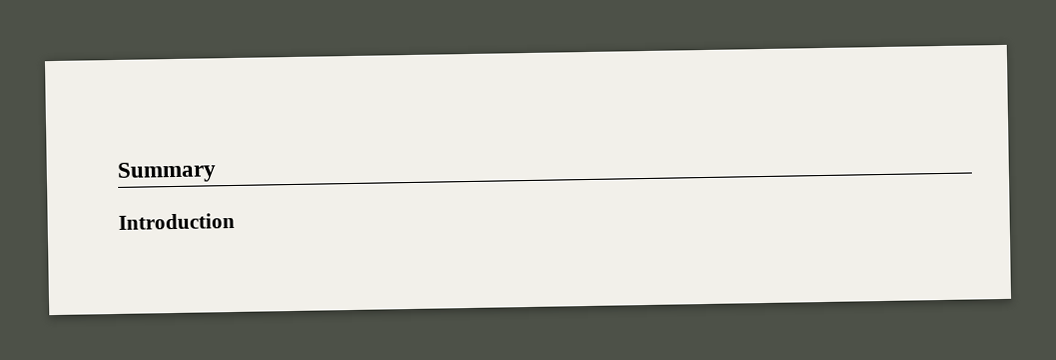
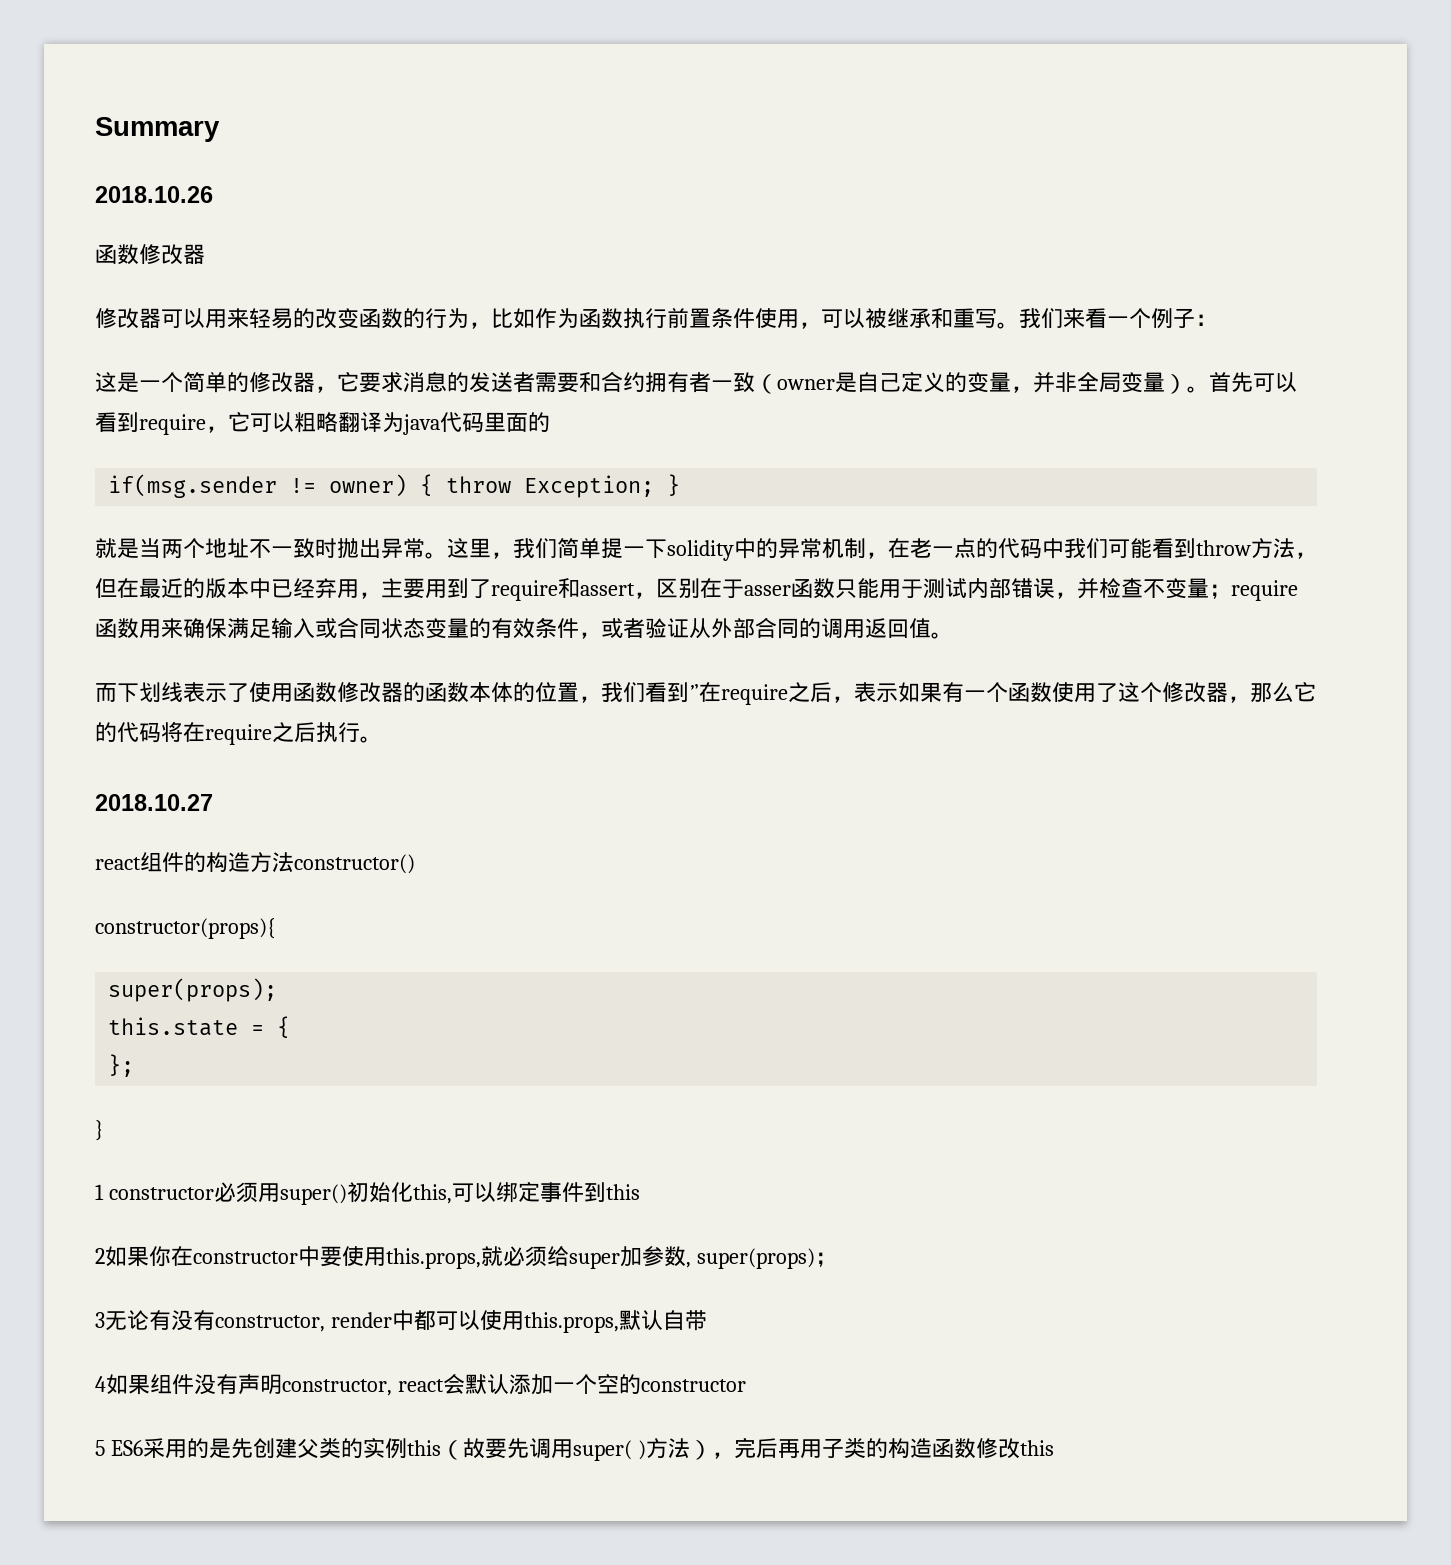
- Introduction
+ 2018.10.26
+ 函数修改器
+ 修改器可以用来轻易的改变函数的行为，比如作为函数执行前置条件使用，可以被继承和重写。我们来看一个例子：
+ 这是一个简单的修改器，它要求消息的发送者需要和合约拥有者一致（owner是自己定义的变量，并非全局变量）。首先可以看到require，它可以粗略翻译为java代码里面的
+ if(msg.sender != owner) { throw Exception; }
+ 就是当两个地址不一致时抛出异常。这里，我们简单提一下solidity中的异常机制，在老一点的代码中我们可能看到throw方法，但在最近的版本中已经弃用，主要用到了require和assert，区别在于asser函数只能用于测试内部错误，并检查不变量；require函数用来确保满足输入或合同状态变量的有效条件，或者验证从外部合同的调用返回值。
+ 而下划线表示了使用函数修改器的函数本体的位置，我们看到’’在require之后，表示如果有一个函数使用了这个修改器，那么它的代码将在require之后执行。
+ 2018.10.27
+ react组件的构造方法constructor()
+ constructor(props){
+ super(props);
+ this.state = {
+ };
+ }
+ 1 constructor必须用super()初始化this,可以绑定事件到this
+ 2如果你在constructor中要使用this.props,就必须给super加参数, super(props)；
+ 3无论有没有constructor, render中都可以使用this.props,默认自带
+ 4如果组件没有声明constructor, react会默认添加一个空的constructor
+ 5 ES6采用的是先创建父类的实例this（故要先调用super( )方法），完后再用子类的构造函数修改this

